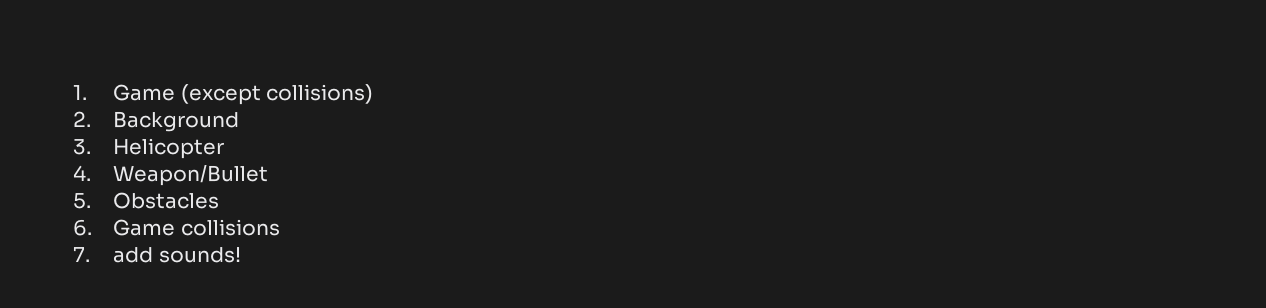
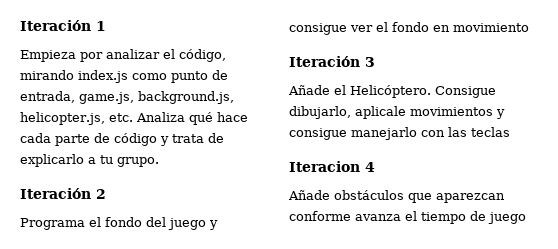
- 1. Game (except collisions)
- 2. Background
- 3. Helicopter
- 4. Weapon/Bullet
- 5. Obstacles
- 6. Game collisions
- 7. add sounds!
+ Iteración 1
+ Empieza por analizar el código, mirando index.js como punto de entrada, game.js, background.js, helicopter.js, etc. Analiza qué hace cada parte de código y trata de explicarlo a tu grupo.
+ Iteración 2
+ Programa el fondo del juego y consigue ver el fondo en movimiento
+ Iteración 3
+ Añade el Helicóptero. Consigue dibujarlo, aplicale movimientos y consigue manejarlo con las teclas
+ Iteracion 4
+ Añade obstáculos que aparezcan conforme avanza el tiempo de juego

